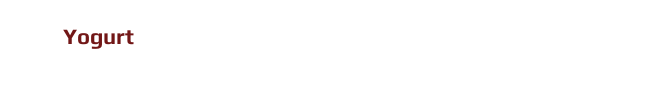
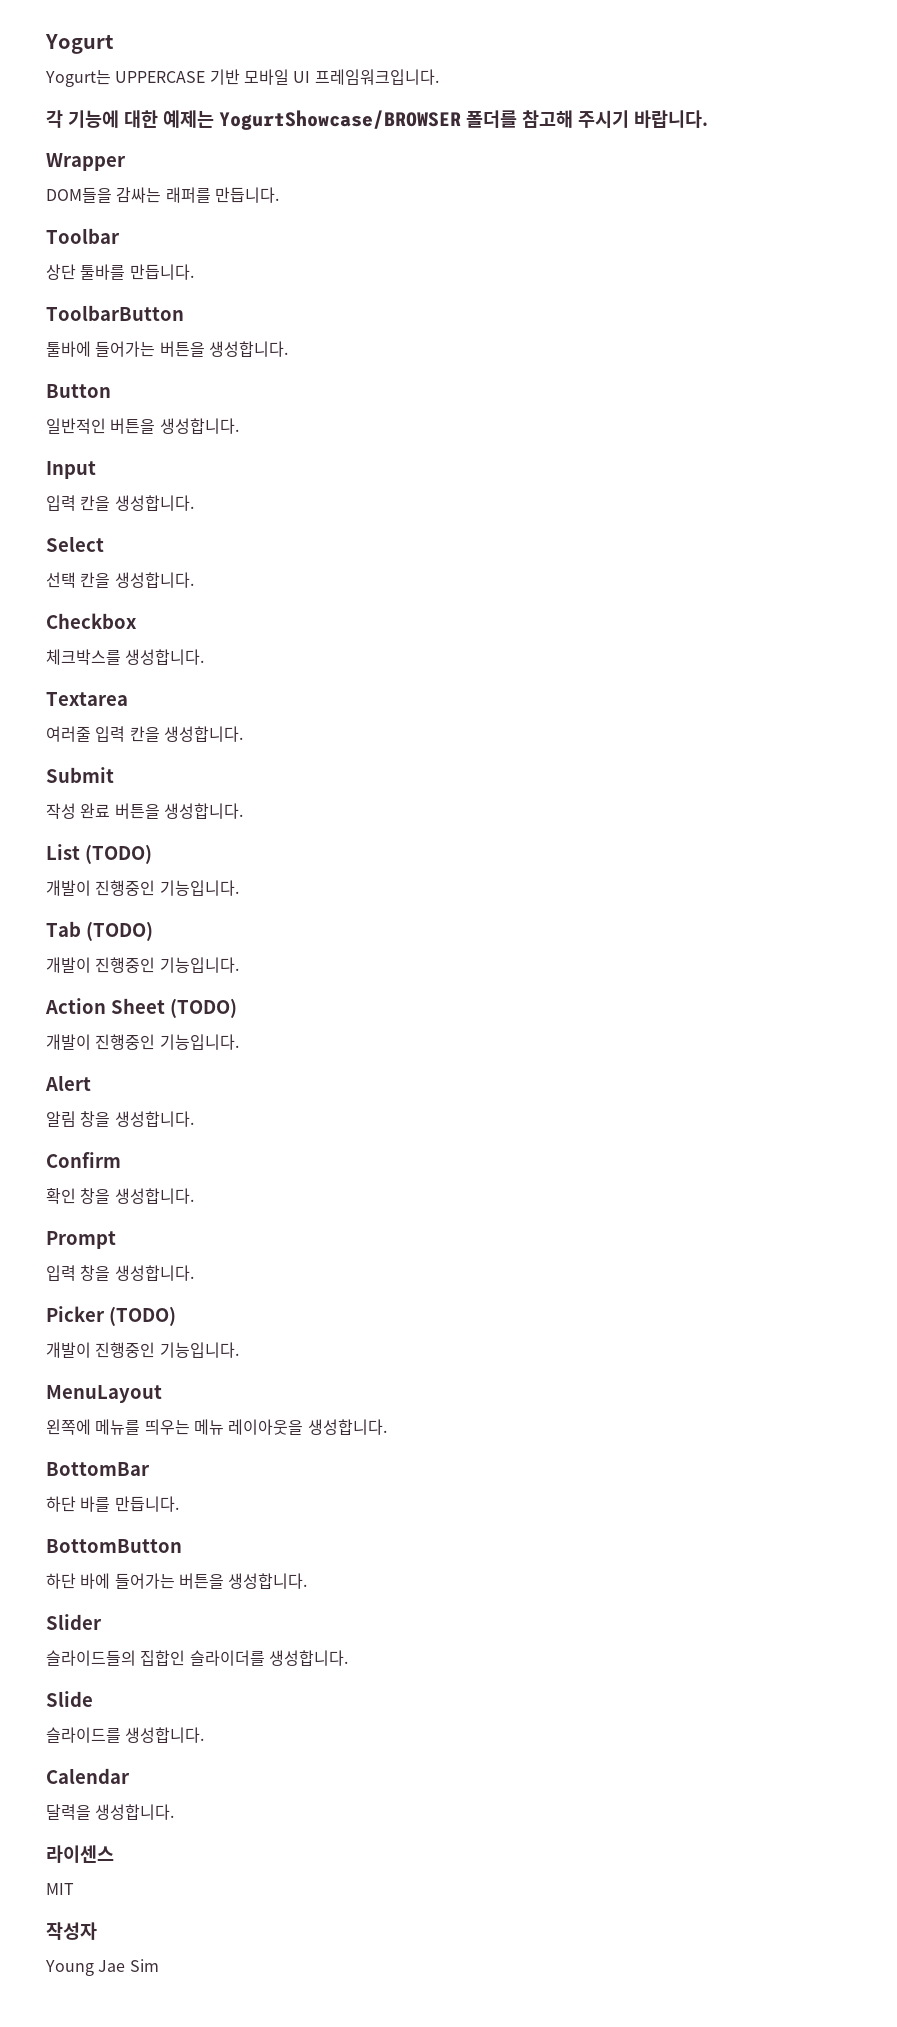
+ Yogurt는 UPPERCASE 기반 모바일 UI 프레임워크입니다.
+ 각 기능에 대한 예제는 YogurtShowcase/BROWSER 폴더를 참고해 주시기 바랍니다.
+ Wrapper
+ DOM들을 감싸는 래퍼를 만듭니다.
+ Toolbar
+ 상단 툴바를 만듭니다.
+ ToolbarButton
+ 툴바에 들어가는 버튼을 생성합니다.
+ Button
+ 일반적인 버튼을 생성합니다.
+ Input
+ 입력 칸을 생성합니다.
+ Select
+ 선택 칸을 생성합니다.
+ Checkbox
+ 체크박스를 생성합니다.
+ Textarea
+ 여러줄 입력 칸을 생성합니다.
+ Submit
+ 작성 완료 버튼을 생성합니다.
+ List (TODO)
+ 개발이 진행중인 기능입니다.
+ Tab (TODO)
+ 개발이 진행중인 기능입니다.
+ Action Sheet (TODO)
+ 개발이 진행중인 기능입니다.
+ Alert
+ 알림 창을 생성합니다.
+ Confirm
+ 확인 창을 생성합니다.
+ Prompt
+ 입력 창을 생성합니다.
+ Picker (TODO)
+ 개발이 진행중인 기능입니다.
+ MenuLayout
+ 왼쪽에 메뉴를 띄우는 메뉴 레이아웃을 생성합니다.
+ BottomBar
+ 하단 바를 만듭니다.
+ BottomButton
+ 하단 바에 들어가는 버튼을 생성합니다.
+ Slider
+ 슬라이드들의 집합인 슬라이더를 생성합니다.
+ Slide
+ 슬라이드를 생성합니다.
+ Calendar
+ 달력을 생성합니다.
+ 라이센스
+ MIT
+ 작성자
+ Young Jae Sim

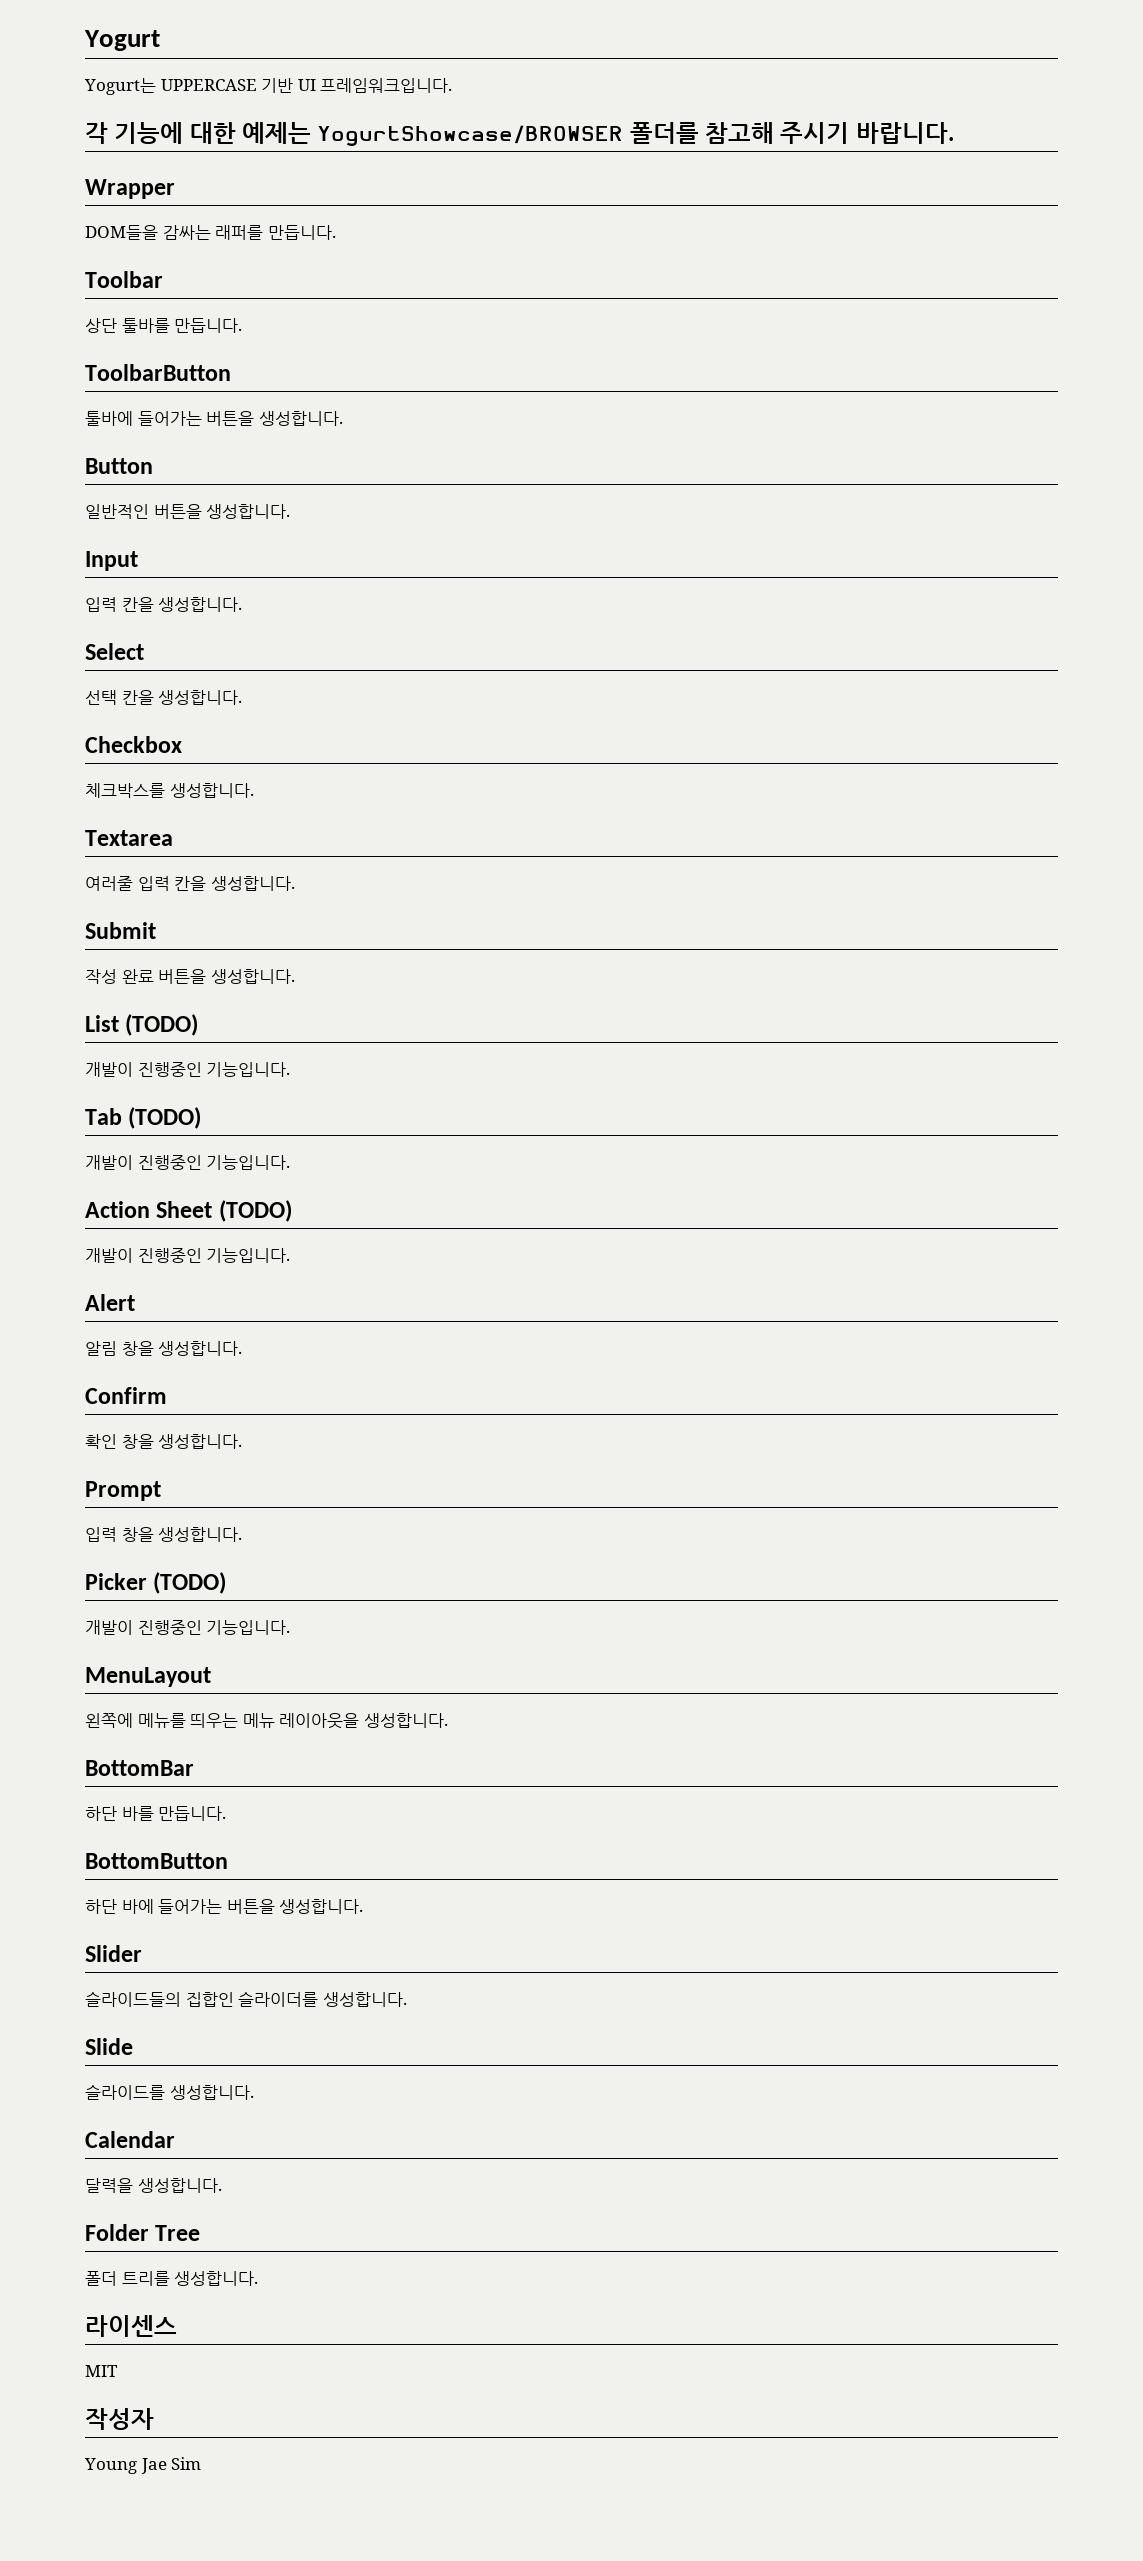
- Yogurt는 UPPERCASE 기반 모바일 UI 프레임워크입니다.
+ Yogurt는 UPPERCASE 기반 UI 프레임워크입니다.
+ Folder Tree
+ 폴더 트리를 생성합니다.

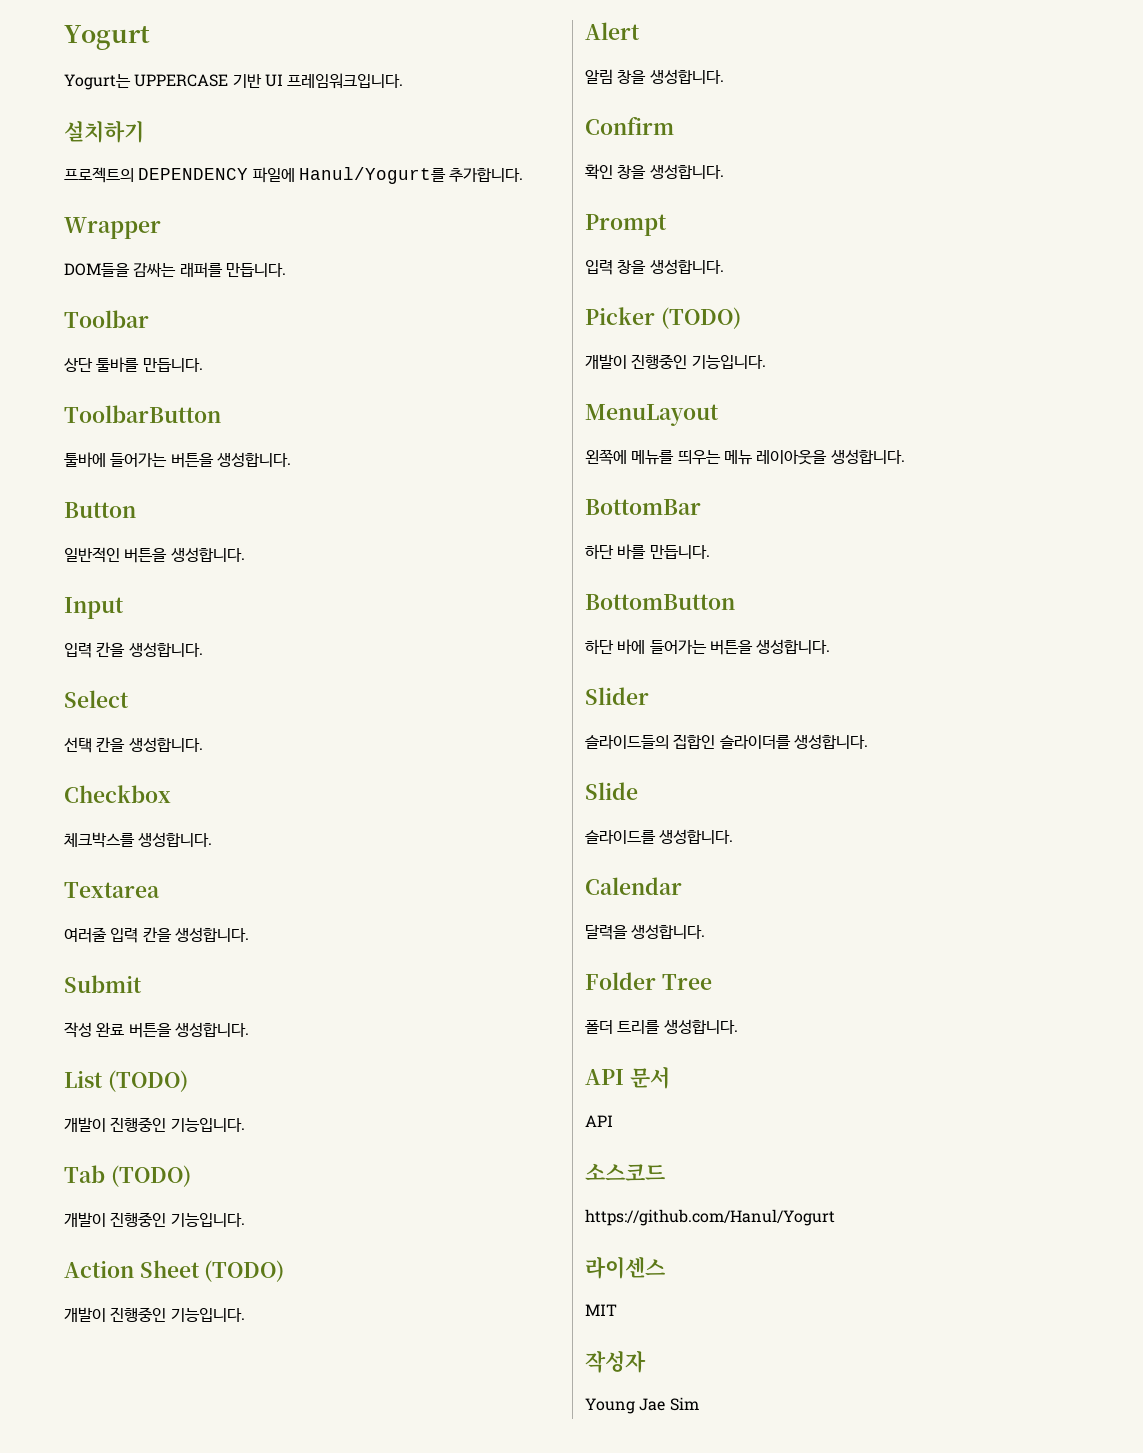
- 각 기능에 대한 예제는 YogurtShowcase/BROWSER 폴더를 참고해 주시기 바랍니다.
+ 설치하기
+ 프로젝트의 DEPENDENCY 파일에 Hanul/Yogurt를 추가합니다.
+ API 문서
+ API
+ 소스코드
+ https://github.com/Hanul/Yogurt

